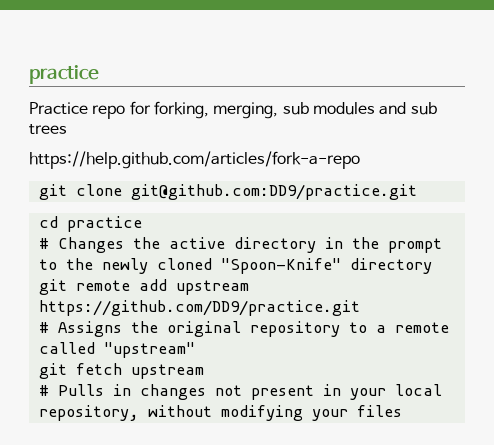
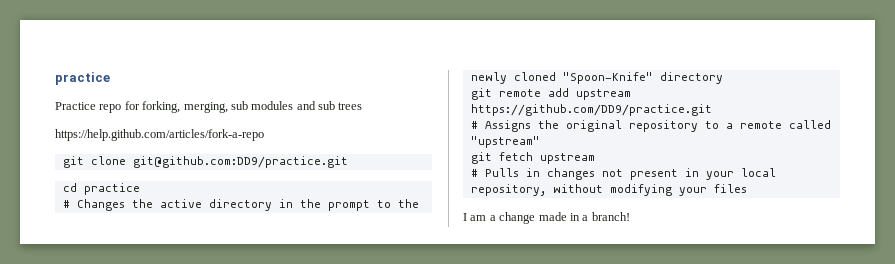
+ I am a change made in a branch!

